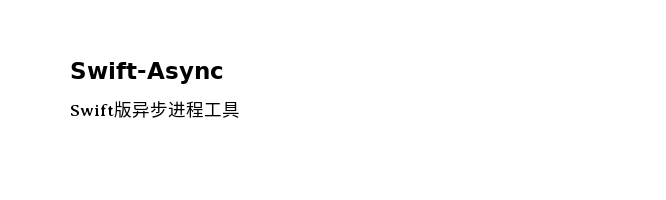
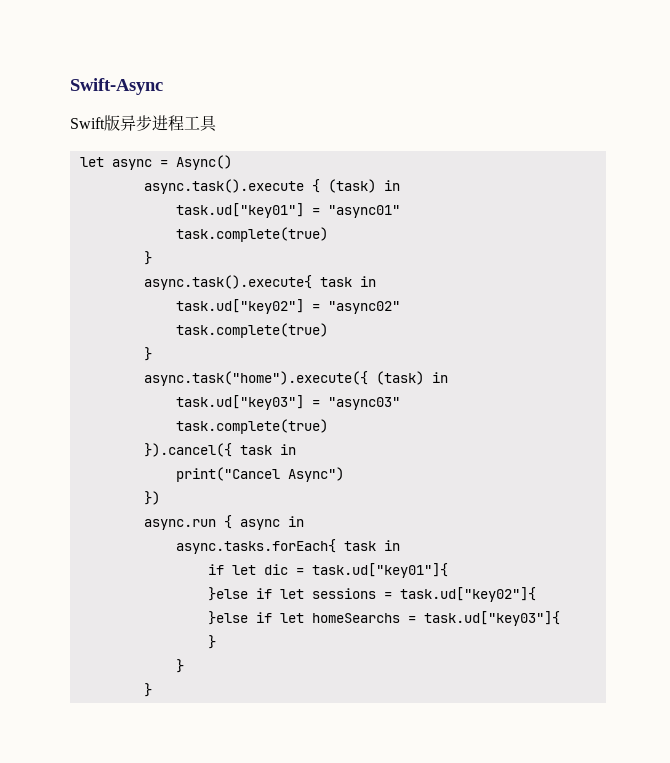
+ let async = Async()
+ async.task().execute { (task) in
+ task.ud["key01"] = "async01"
+ task.complete(true)
+ }
+ async.task().execute{ task in
+ task.ud["key02"] = "async02"
+ task.complete(true)
+ }
+ async.task("home").execute({ (task) in
+ task.ud["key03"] = "async03"
+ task.complete(true)
+ }).cancel({ task in
+ print("Cancel Async")
+ })
+ async.run { async in
+ async.tasks.forEach{ task in
+ if let dic = task.ud["key01"]{
+ }else if let sessions = task.ud["key02"]{
+ }else if let homeSearchs = task.ud["key03"]{
+ }
+ }
+ }

